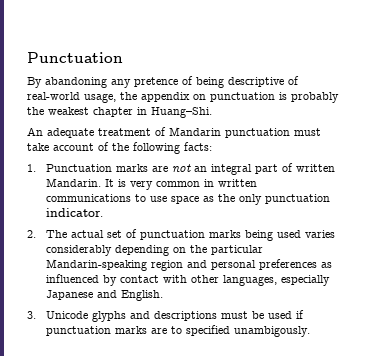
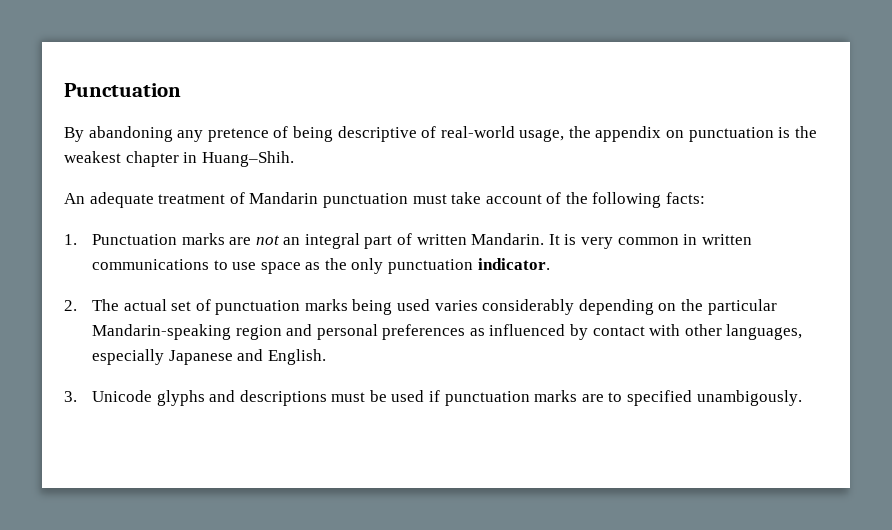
- By abandoning any pretence of being descriptive of real-world usage, the appendix on punctuation is probably the weakest chapter in Huang–Shi.
+ By abandoning any pretence of being descriptive of real-world usage, the appendix on punctuation is the weakest chapter in Huang–Shih.

